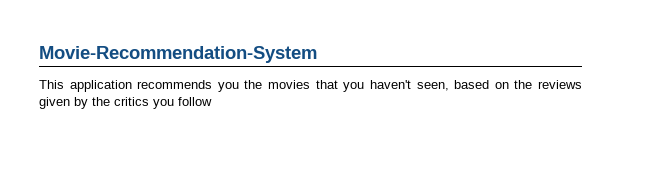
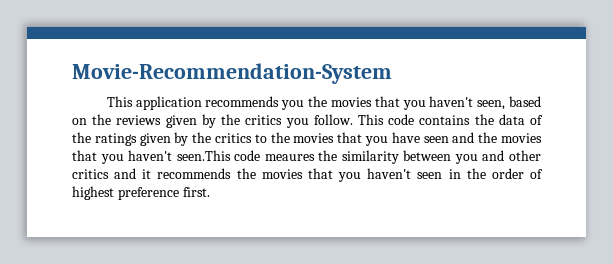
- This application recommends you the movies that you haven't seen, based on the reviews given by the critics you follow
+ This application recommends you the movies that you haven't seen, based on the reviews given by the critics you follow. This code contains the data of the ratings given by the critics to the movies that you have seen and the movies that you haven't seen.This code meaures the similarity between you and other critics and it recommends the movies that you haven't seen in the order of highest preference first.

